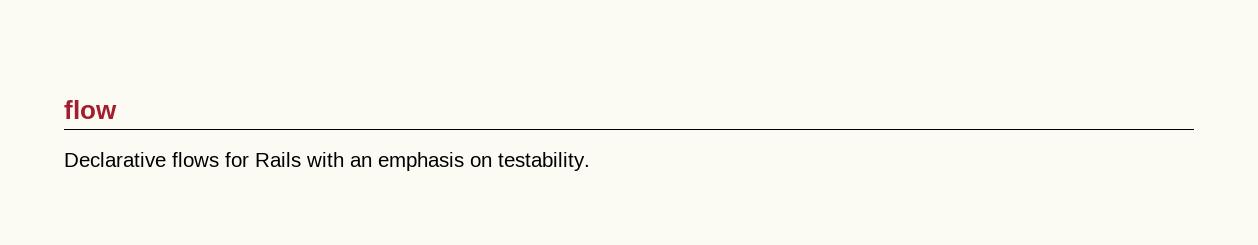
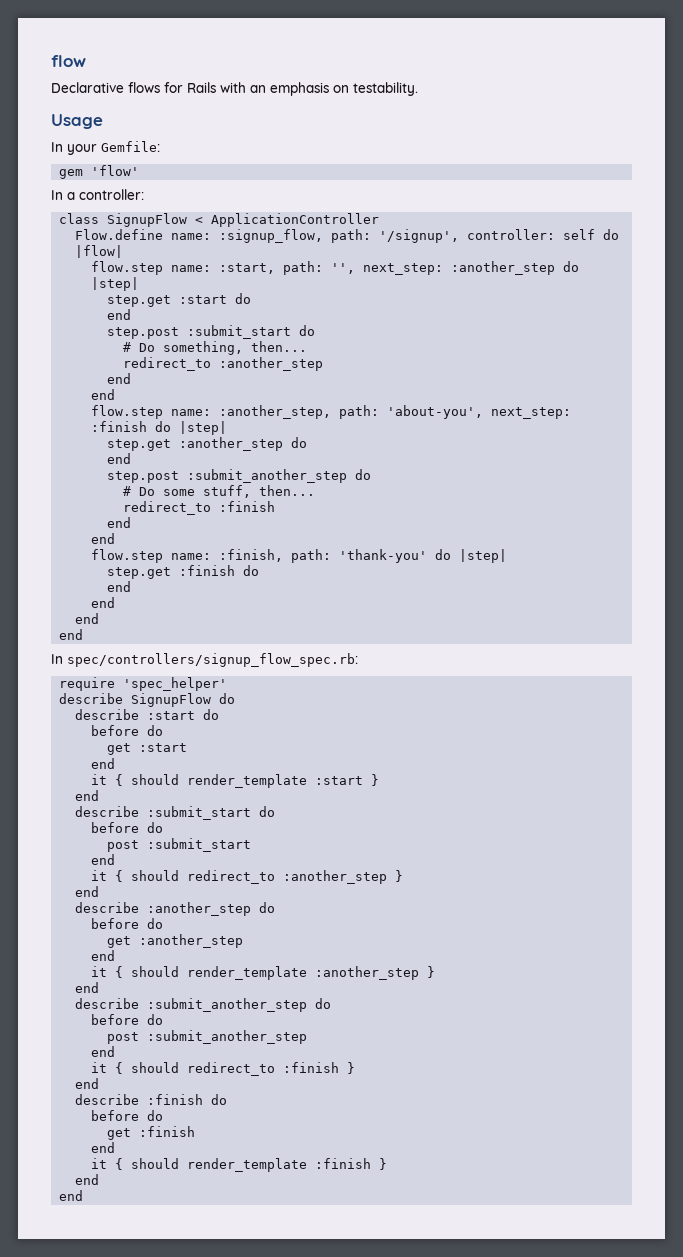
+ Usage
+ In your Gemfile:
+ gem 'flow'
+ In a controller:
+ class SignupFlow < ApplicationController
+ Flow.define name: :signup_flow, path: '/signup', controller: self do |flow|
+ flow.step name: :start, path: '', next_step: :another_step do |step|
+ step.get :start do
+ end
+ step.post :submit_start do
+ # Do something, then...
+ redirect_to :another_step
+ end
+ end
+ flow.step name: :another_step, path: 'about-you', next_step: :finish do |step|
+ step.get :another_step do
+ end
+ step.post :submit_another_step do
+ # Do some stuff, then...
+ redirect_to :finish
+ end
+ end
+ flow.step name: :finish, path: 'thank-you' do |step|
+ step.get :finish do
+ end
+ end
+ end
+ end
+ In spec/controllers/signup_flow_spec.rb:
+ require 'spec_helper'
+ describe SignupFlow do
+ describe :start do
+ before do
+ get :start
+ end
+ it { should render_template :start }
+ end
+ describe :submit_start do
+ before do
+ post :submit_start
+ end
+ it { should redirect_to :another_step }
+ end
+ describe :another_step do
+ before do
+ get :another_step
+ end
+ it { should render_template :another_step }
+ end
+ describe :submit_another_step do
+ before do
+ post :submit_another_step
+ end
+ it { should redirect_to :finish }
+ end
+ describe :finish do
+ before do
+ get :finish
+ end
+ it { should render_template :finish }
+ end
+ end

